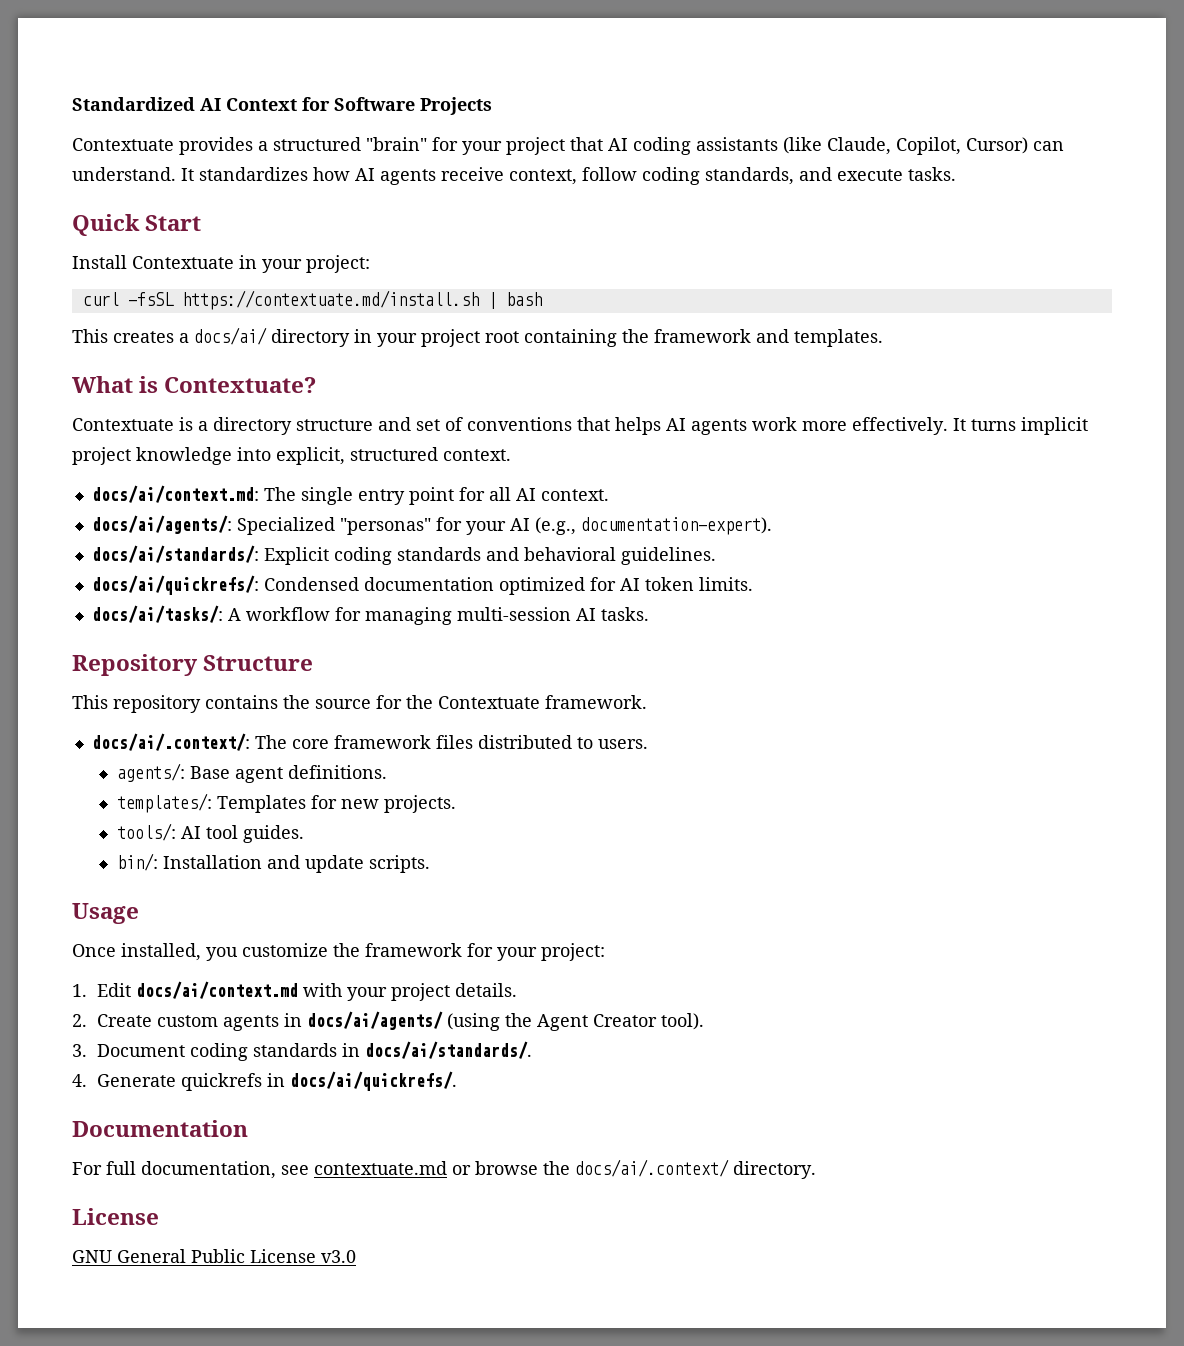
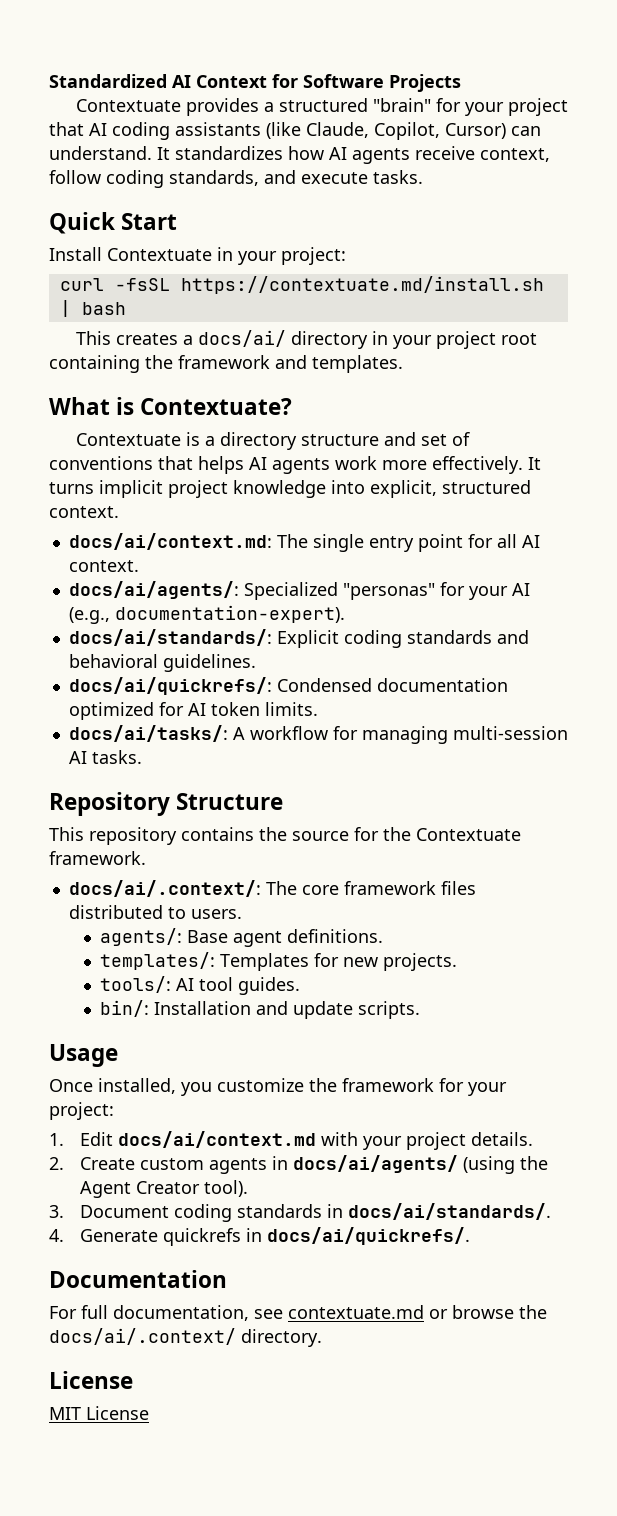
- GNU General Public License v3.0
+ MIT License

